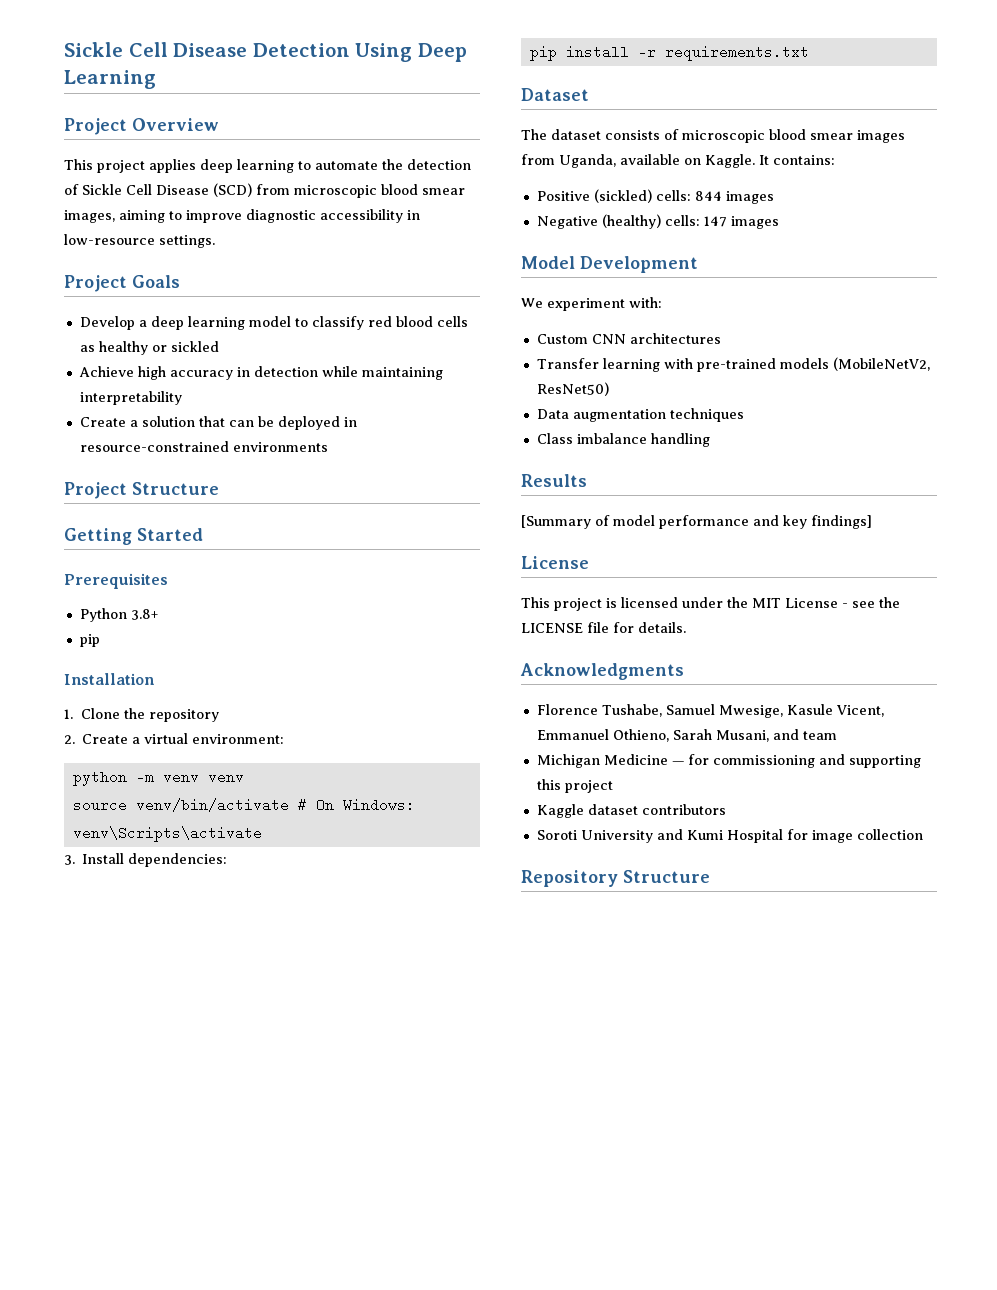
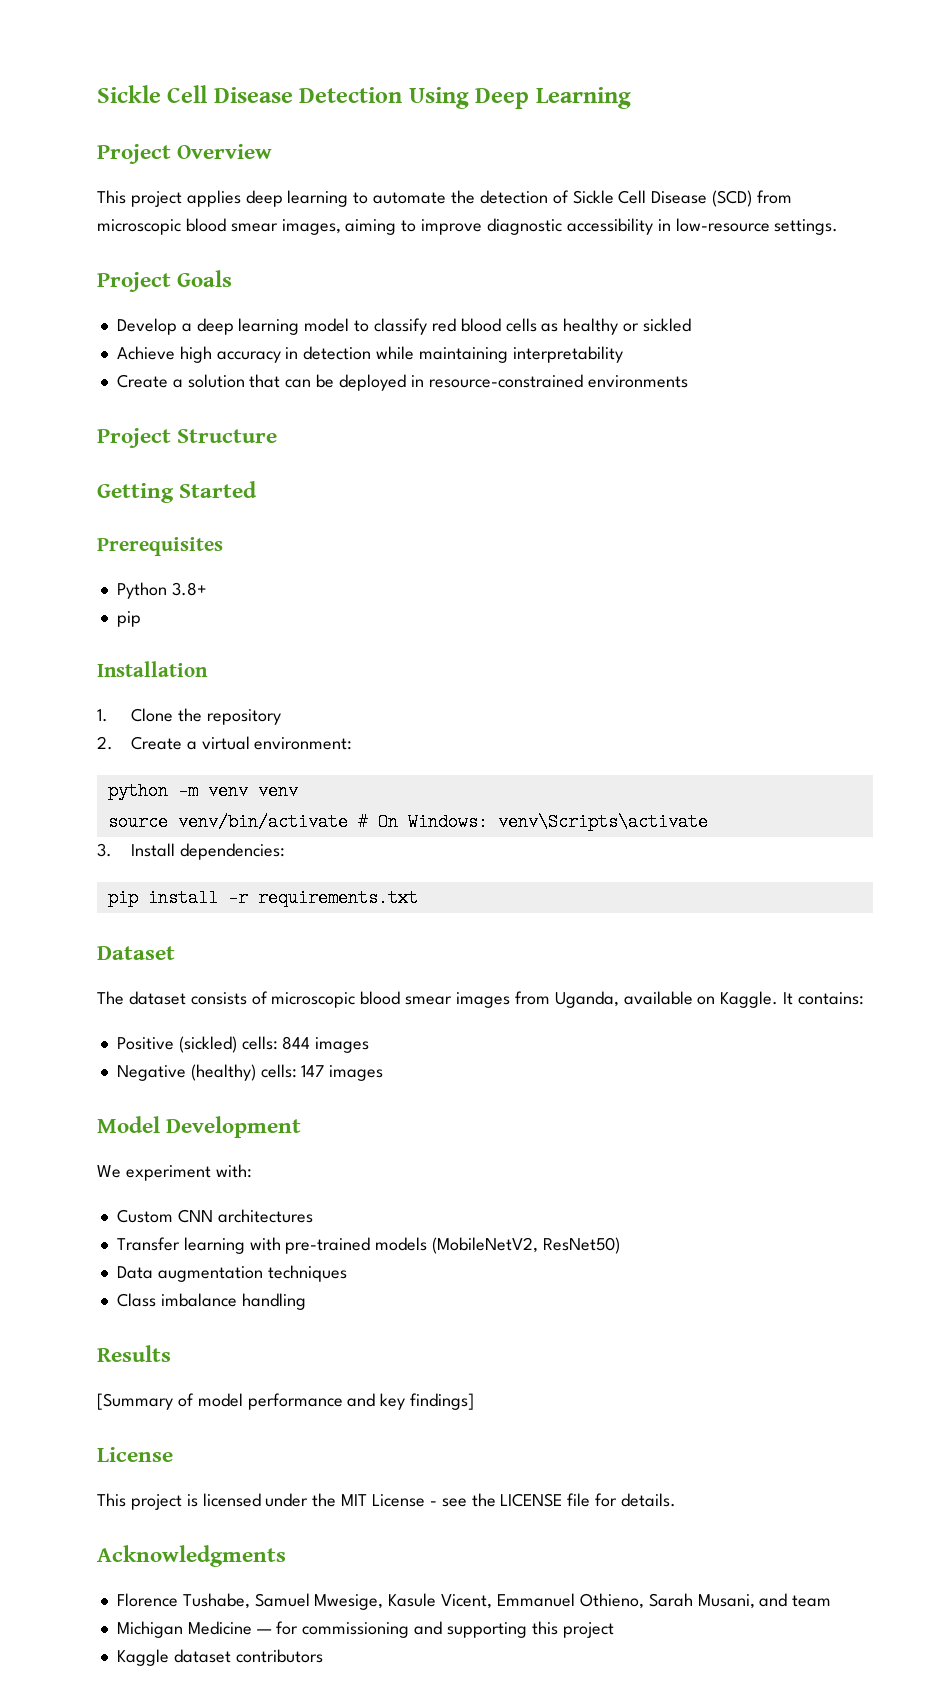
- Soroti University and Kumi Hospital for image collection
- Repository Structure

